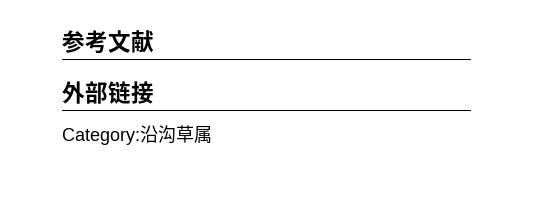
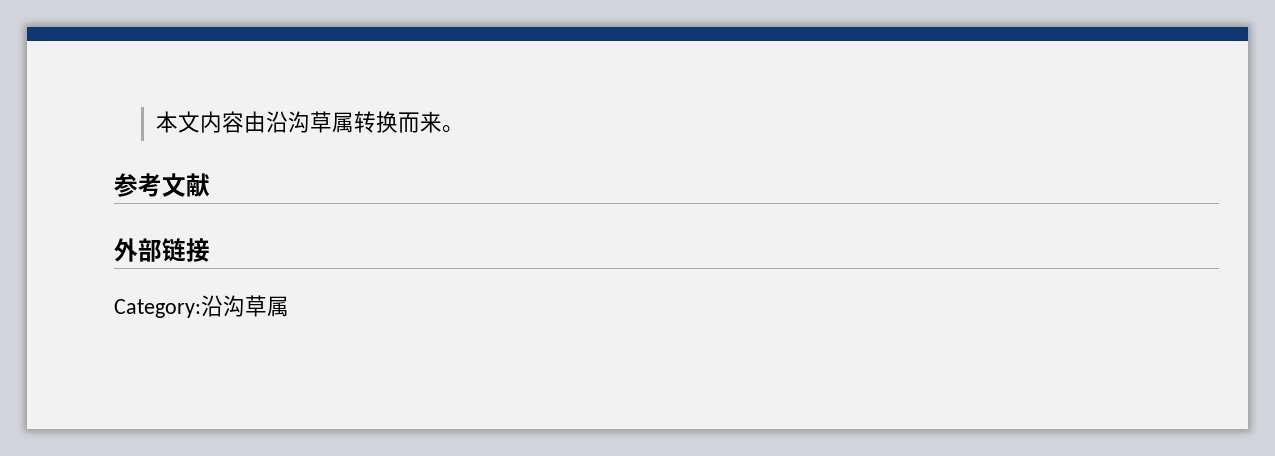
+ 本文内容由沿沟草属转换而来。

